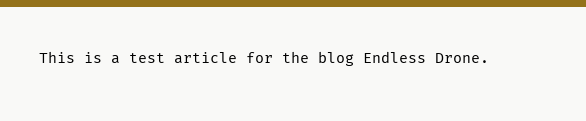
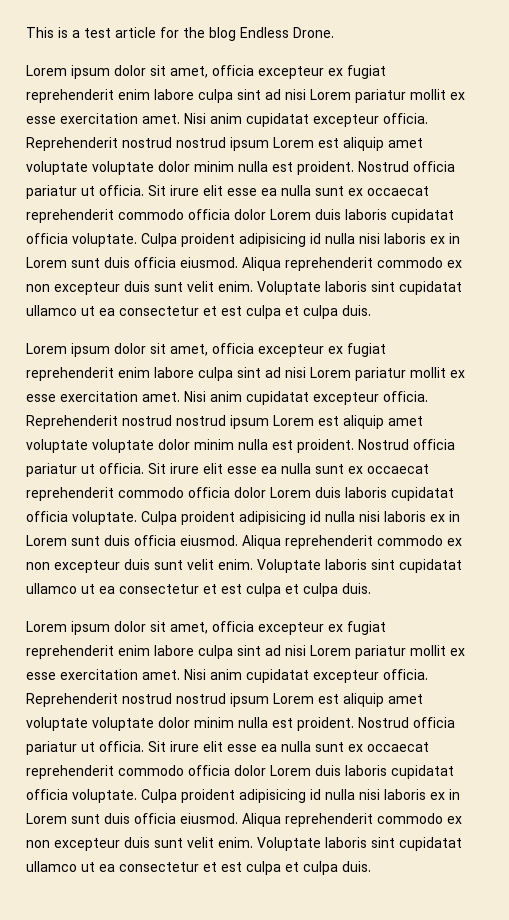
  This is a test article for the blog Endless Drone.
+ Lorem ipsum dolor sit amet, officia excepteur ex fugiat reprehenderit enim labore culpa sint ad nisi Lorem pariatur mollit ex esse exercitation amet. Nisi anim cupidatat excepteur officia. Reprehenderit nostrud nostrud ipsum Lorem est aliquip amet voluptate voluptate dolor minim nulla est proident. Nostrud officia pariatur ut officia. Sit irure elit esse ea nulla sunt ex occaecat reprehenderit commodo officia dolor Lorem duis laboris cupidatat officia voluptate. Culpa proident adipisicing id nulla nisi laboris ex in Lorem sunt duis officia eiusmod. Aliqua reprehenderit commodo ex non excepteur duis sunt velit enim. Voluptate laboris sint cupidatat ullamco ut ea consectetur et est culpa et culpa duis.
+ Lorem ipsum dolor sit amet, officia excepteur ex fugiat reprehenderit enim labore culpa sint ad nisi Lorem pariatur mollit ex esse exercitation amet. Nisi anim cupidatat excepteur officia. Reprehenderit nostrud nostrud ipsum Lorem est aliquip amet voluptate voluptate dolor minim nulla est proident. Nostrud officia pariatur ut officia. Sit irure elit esse ea nulla sunt ex occaecat reprehenderit commodo officia dolor Lorem duis laboris cupidatat officia voluptate. Culpa proident adipisicing id nulla nisi laboris ex in Lorem sunt duis officia eiusmod. Aliqua reprehenderit commodo ex non excepteur duis sunt velit enim. Voluptate laboris sint cupidatat ullamco ut ea consectetur et est culpa et culpa duis.
+ Lorem ipsum dolor sit amet, officia excepteur ex fugiat reprehenderit enim labore culpa sint ad nisi Lorem pariatur mollit ex esse exercitation amet. Nisi anim cupidatat excepteur officia. Reprehenderit nostrud nostrud ipsum Lorem est aliquip amet voluptate voluptate dolor minim nulla est proident. Nostrud officia pariatur ut officia. Sit irure elit esse ea nulla sunt ex occaecat reprehenderit commodo officia dolor Lorem duis laboris cupidatat officia voluptate. Culpa proident adipisicing id nulla nisi laboris ex in Lorem sunt duis officia eiusmod. Aliqua reprehenderit commodo ex non excepteur duis sunt velit enim. Voluptate laboris sint cupidatat ullamco ut ea consectetur et est culpa et culpa duis.

